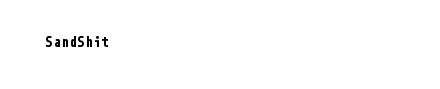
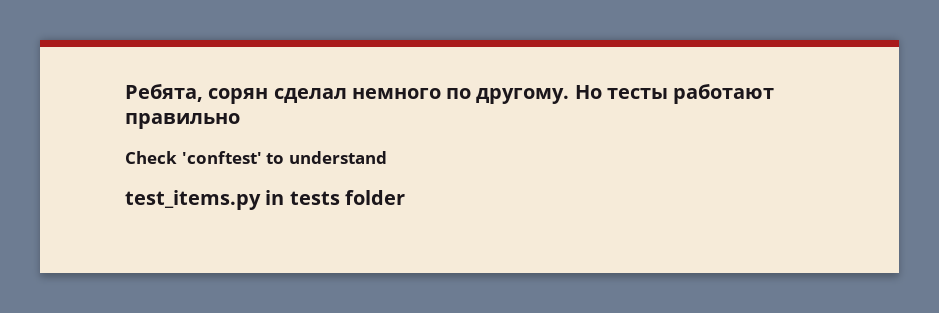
- SandShit
+ Ребята, сорян сделал немного по другому. Но тесты работают правильно
+ Check 'conftest' to understand
+ test_items.py in tests folder

